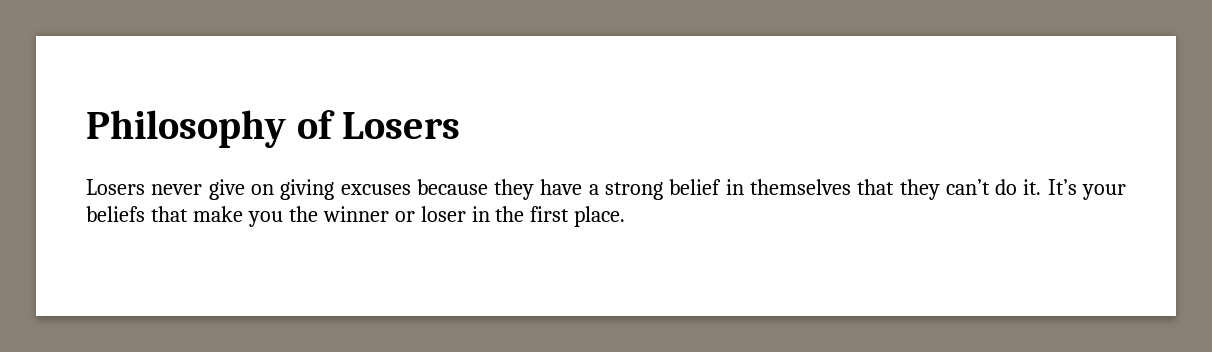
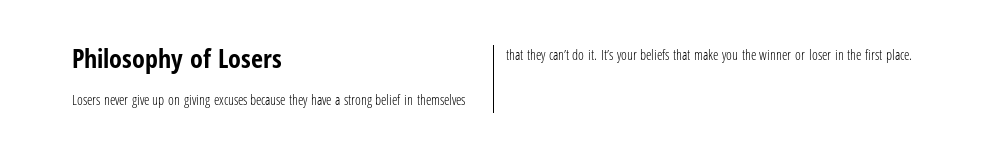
- Losers never give on giving excuses because they have a strong belief in themselves that they can’t do it.
+ Losers never give up on giving excuses because they have a strong belief in themselves that they can’t do it.

